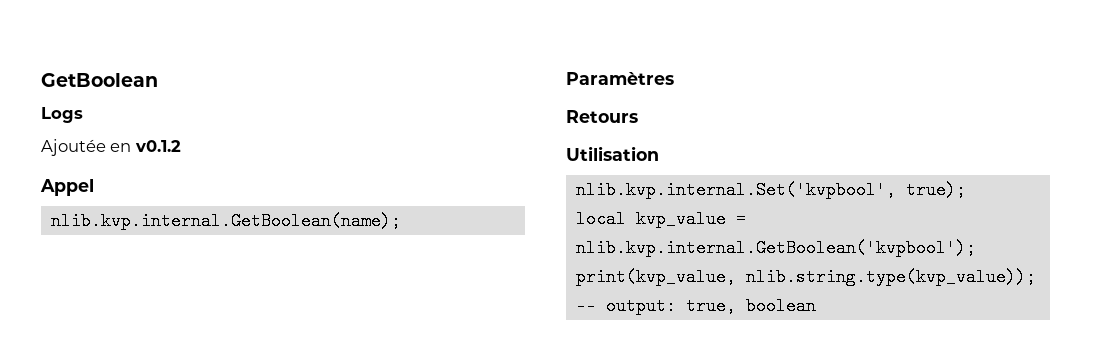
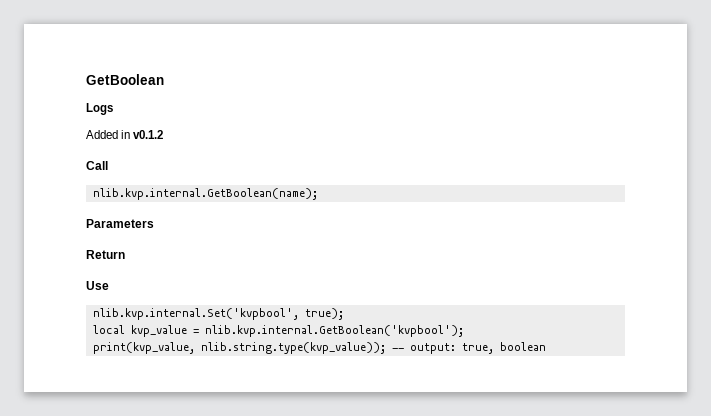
- Ajoutée en v0.1.2
+ Added in v0.1.2
- Appel
+ Call
- Paramètres
- Retours
- Utilisation
+ Parameters
+ Return
+ Use

